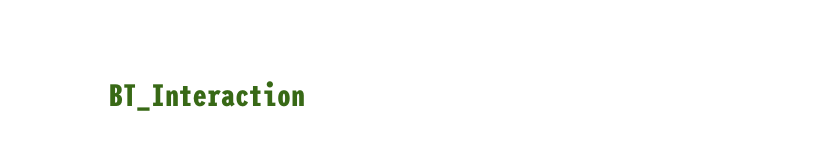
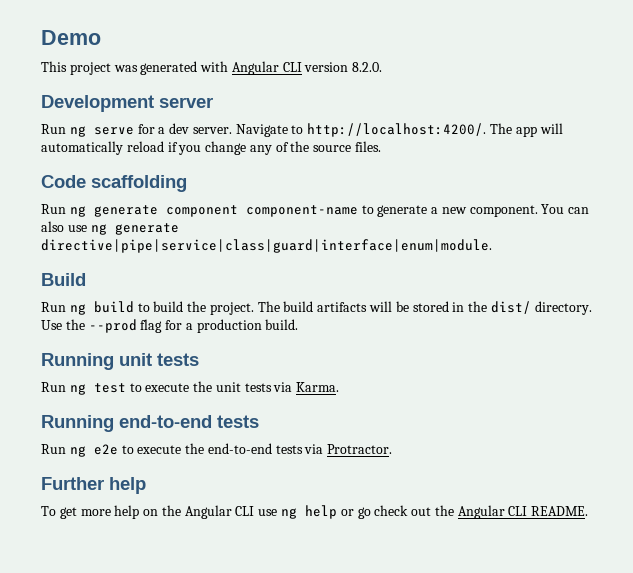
- BT_Interaction
+ Demo
+ This project was generated with Angular CLI version 8.2.0.
+ Development server
+ Run ng serve for a dev server. Navigate to http://localhost:4200/. The app will automatically reload if you change any of the source files.
+ Code scaffolding
+ Run ng generate component component-name to generate a new component. You can also use ng generate directive|pipe|service|class|guard|interface|enum|module.
+ Build
+ Run ng build to build the project. The build artifacts will be stored in the dist/ directory. Use the --prod flag for a production build.
+ Running unit tests
+ Run ng test to execute the unit tests via Karma.
+ Running end-to-end tests
+ Run ng e2e to execute the end-to-end tests via Protractor.
+ Further help
+ To get more help on the Angular CLI use ng help or go check out the Angular CLI README.

